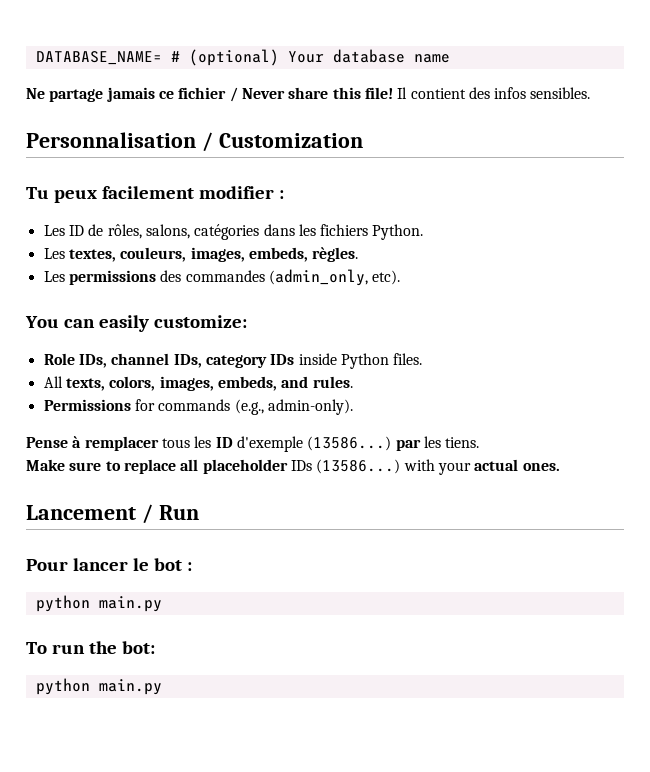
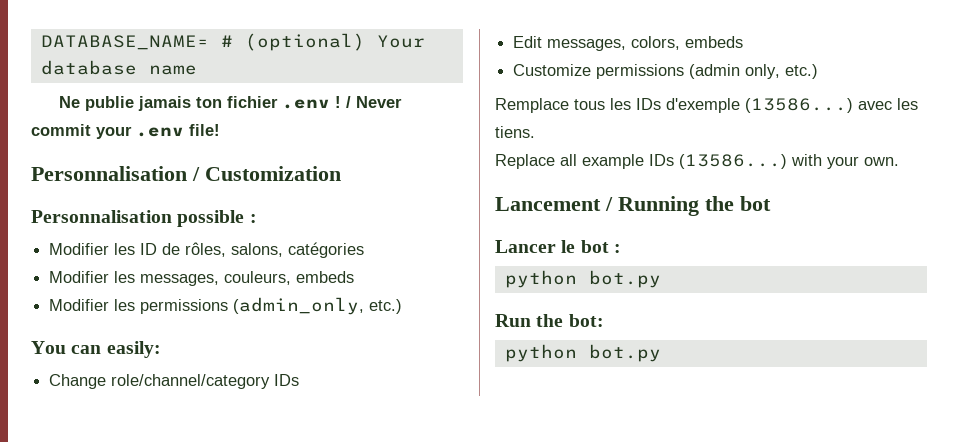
- Ne partage jamais ce fichier / Never share this file! Il contient des infos sensibles.
+ Ne publie jamais ton fichier .env ! / Never commit your .env file!
- Tu peux facilement modifier :
- Les ID de rôles, salons, catégories dans les fichiers Python.
- Les textes, couleurs, images, embeds, règles.
- Les permissions des commandes (admin_only, etc).
- You can easily customize:
- Role IDs, channel IDs, category IDs inside Python files.
- All texts, colors, images, embeds, and rules.
- Permissions for commands (e.g., admin-only).
- Pense à remplacer tous les ID d'exemple (13586...) par les tiens.
+ Personnalisation possible :
+ Modifier les ID de rôles, salons, catégories
+ Modifier les messages, couleurs, embeds
+ Modifier les permissions (admin_only, etc.)
+ You can easily:
+ Change role/channel/category IDs
+ Edit messages, colors, embeds
+ Customize permissions (admin only, etc.)
+ Remplace tous les IDs d'exemple (13586...) avec les tiens.
- Make sure to replace all placeholder IDs (13586...) with your actual ones.
+ Replace all example IDs (13586...) with your own.
- Lancement / Run
- Pour lancer le bot :
- python main.py
- To run the bot:
- python main.py
+ Lancement / Running the bot
+ Lancer le bot :
+ python bot.py
+ Run the bot:
+ python bot.py

